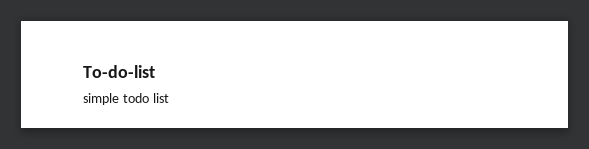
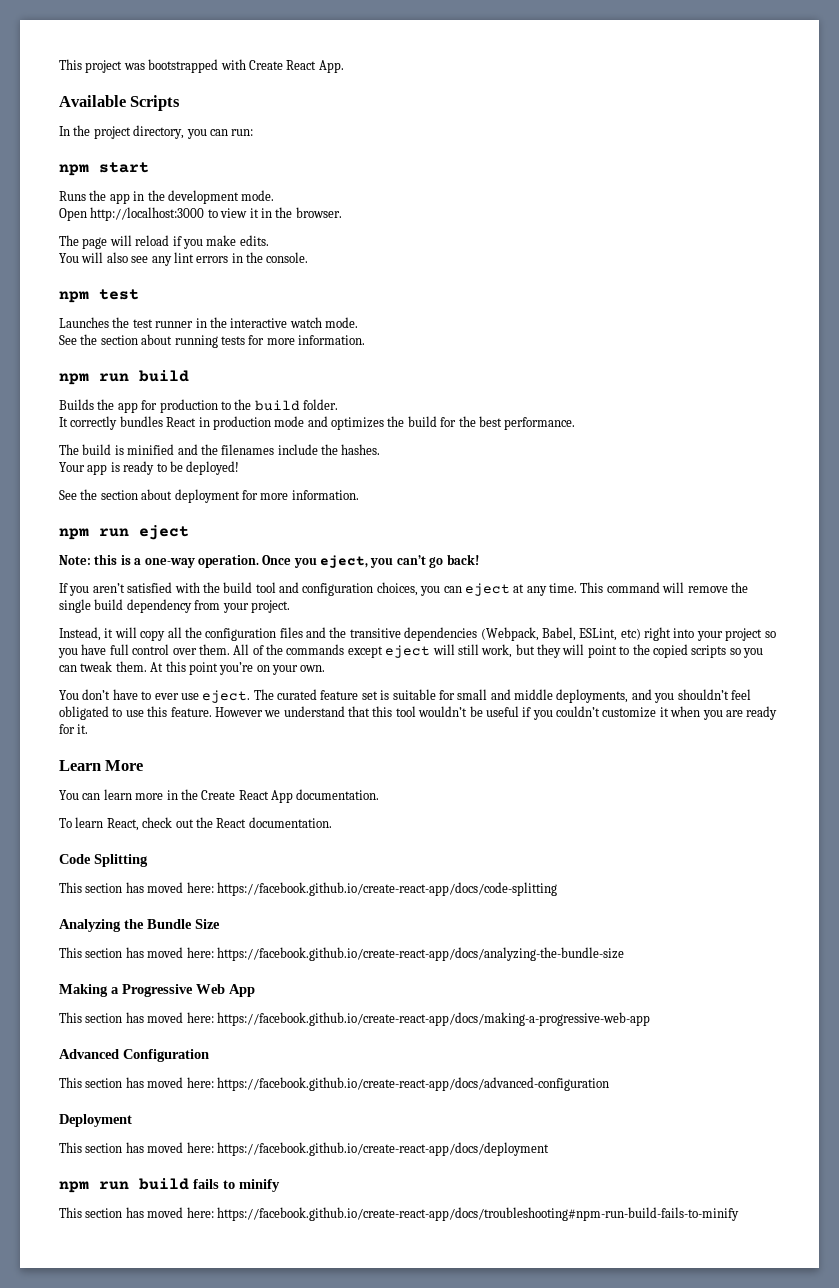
- To-do-list
- simple todo list
+ This project was bootstrapped with Create React App.
+ Available Scripts
+ In the project directory, you can run:
+ npm start
+ Runs the app in the development mode.
+ Open http://localhost:3000 to view it in the browser.
+ The page will reload if you make edits.
+ You will also see any lint errors in the console.
+ npm test
+ Launches the test runner in the interactive watch mode.
+ See the section about running tests for more information.
+ npm run build
+ Builds the app for production to the build folder.
+ It correctly bundles React in production mode and optimizes the build for the best performance.
+ The build is minified and the filenames include the hashes.
+ Your app is ready to be deployed!
+ See the section about deployment for more information.
+ npm run eject
+ Note: this is a one-way operation. Once you eject, you can’t go back!
+ If you aren’t satisfied with the build tool and configuration choices, you can eject at any time. This command will remove the single build dependency from your project.
+ Instead, it will copy all the configuration files and the transitive dependencies (Webpack, Babel, ESLint, etc) right into your project so you have full control over them. All of the commands except eject will still work, but they will point to the copied scripts so you can tweak them. At this point you’re on your own.
+ You don’t have to ever use eject. The curated feature set is suitable for small and middle deployments, and you shouldn’t feel obligated to use this feature. However we understand that this tool wouldn’t be useful if you couldn’t customize it when you are ready for it.
+ Learn More
+ You can learn more in the Create React App documentation.
+ To learn React, check out the React documentation.
+ Code Splitting
+ This section has moved here: https://facebook.github.io/create-react-app/docs/code-splitting
+ Analyzing the Bundle Size
+ This section has moved here: https://facebook.github.io/create-react-app/docs/analyzing-the-bundle-size
+ Making a Progressive Web App
+ This section has moved here: https://facebook.github.io/create-react-app/docs/making-a-progressive-web-app
+ Advanced Configuration
+ This section has moved here: https://facebook.github.io/create-react-app/docs/advanced-configuration
+ Deployment
+ This section has moved here: https://facebook.github.io/create-react-app/docs/deployment
+ npm run build fails to minify
+ This section has moved here: https://facebook.github.io/create-react-app/docs/troubleshooting#npm-run-build-fails-to-minify

